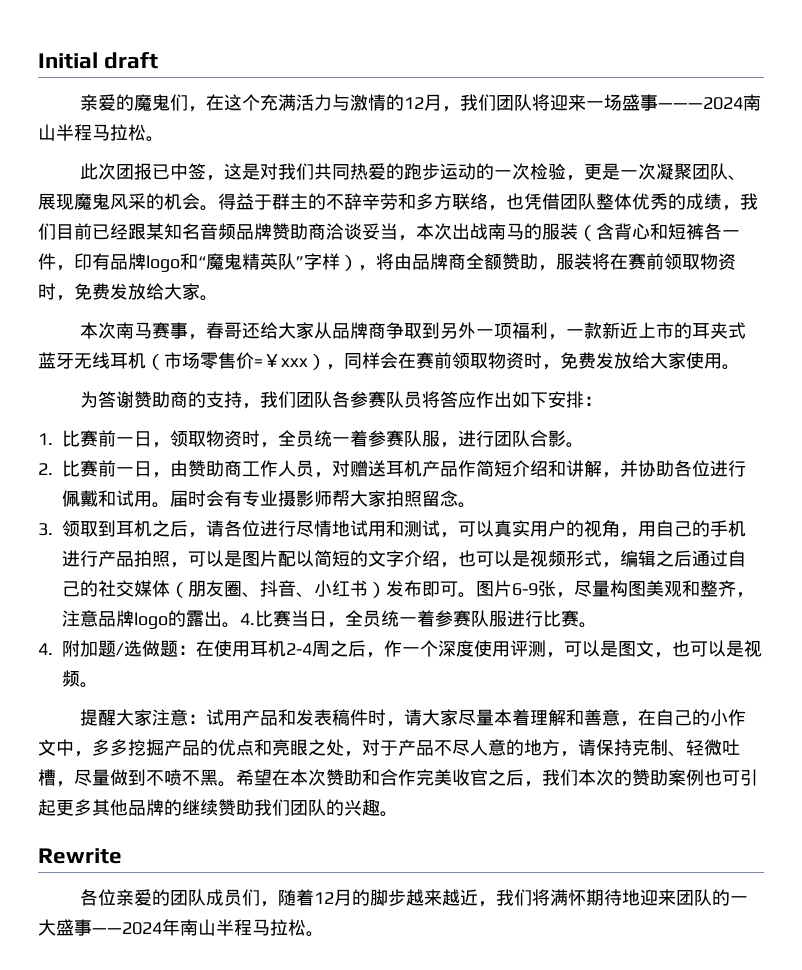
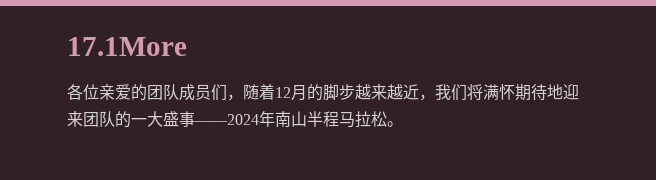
- Initial draft
- 亲爱的魔鬼们，在这个充满活力与激情的12月，我们团队将迎来一场盛事———2024南山半程马拉松。
- 此次团报已中签，这是对我们共同热爱的跑步运动的一次检验，更是一次凝聚团队、展现魔鬼风采的机会。得益于群主的不辞辛劳和多方联络，也凭借团队整体优秀的成绩，我们目前已经跟某知名音频品牌赞助商洽谈妥当，本次出战南马的服装（含背心和短裤各一件，印有品牌logo和“魔鬼精英队”字样），将由品牌商全额赞助，服装将在赛前领取物资时，免费发放给大家。
- 本次南马赛事，春哥还给大家从品牌商争取到另外一项福利，一款新近上市的耳夹式蓝牙无线耳机（市场零售价=￥xxx），同样会在赛前领取物资时，免费发放给大家使用。
- 为答谢赞助商的支持，我们团队各参赛队员将答应作出如下安排：
- 1.比赛前一日，领取物资时，全员统一着参赛队服，进行团队合影。
- 2.比赛前一日，由赞助商工作人员，对赠送耳机产品作简短介绍和讲解，并协助各位进行佩戴和试用。届时会有专业摄影师帮大家拍照留念。
- 3.领取到耳机之后，请各位进行尽情地试用和测试，可以真实用户的视角，用自己的手机进行产品拍照，可以是图片配以简短的文字介绍，也可以是视频形式，编辑之后通过自己的社交媒体（朋友圈、抖音、小红书）发布即可。图片6-9张，尽量构图美观和整齐，注意品牌logo的露出。4.比赛当日，全员统一着参赛队服进行比赛。
- 4.附加题/选做题：在使用耳机2-4周之后，作一个深度使用评测，可以是图文，也可以是视频。
- 提醒大家注意：试用产品和发表稿件时，请大家尽量本着理解和善意，在自己的小作文中，多多挖掘产品的优点和亮眼之处，对于产品不尽人意的地方，请保持克制、轻微吐槽，尽量做到不喷不黑。希望在本次赞助和合作完美收官之后，我们本次的赞助案例也可引起更多其他品牌的继续赞助我们团队的兴趣。
- Rewrite
+ 17.1More

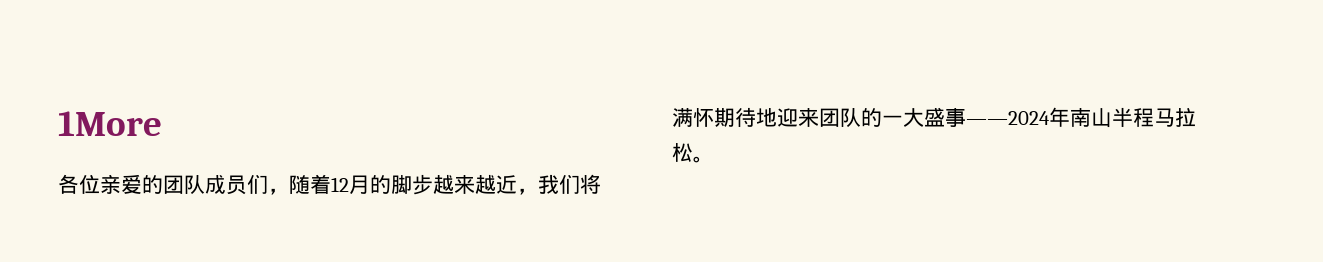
- 17.1More
+ 1More

